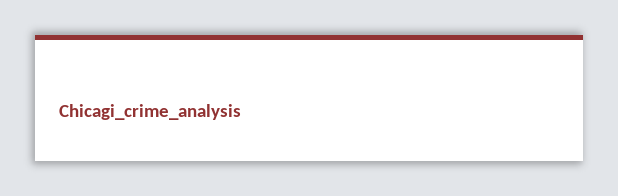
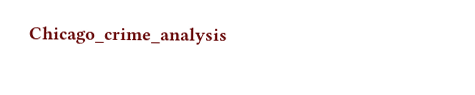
- Chicagi_crime_analysis
+ Chicago_crime_analysis

